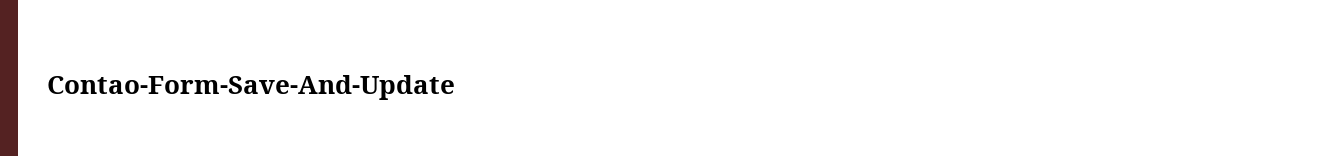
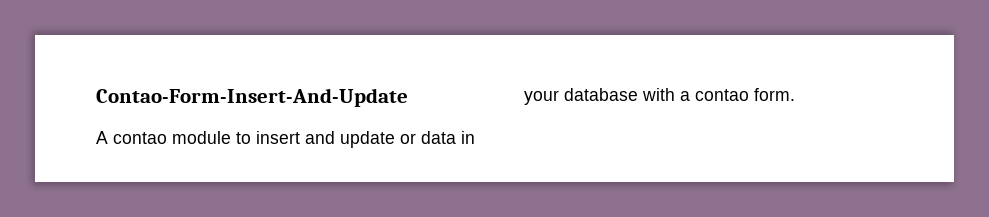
- Contao-Form-Save-And-Update
+ Contao-Form-Insert-And-Update
+ A contao module to insert and update or data in your database with a contao form.

